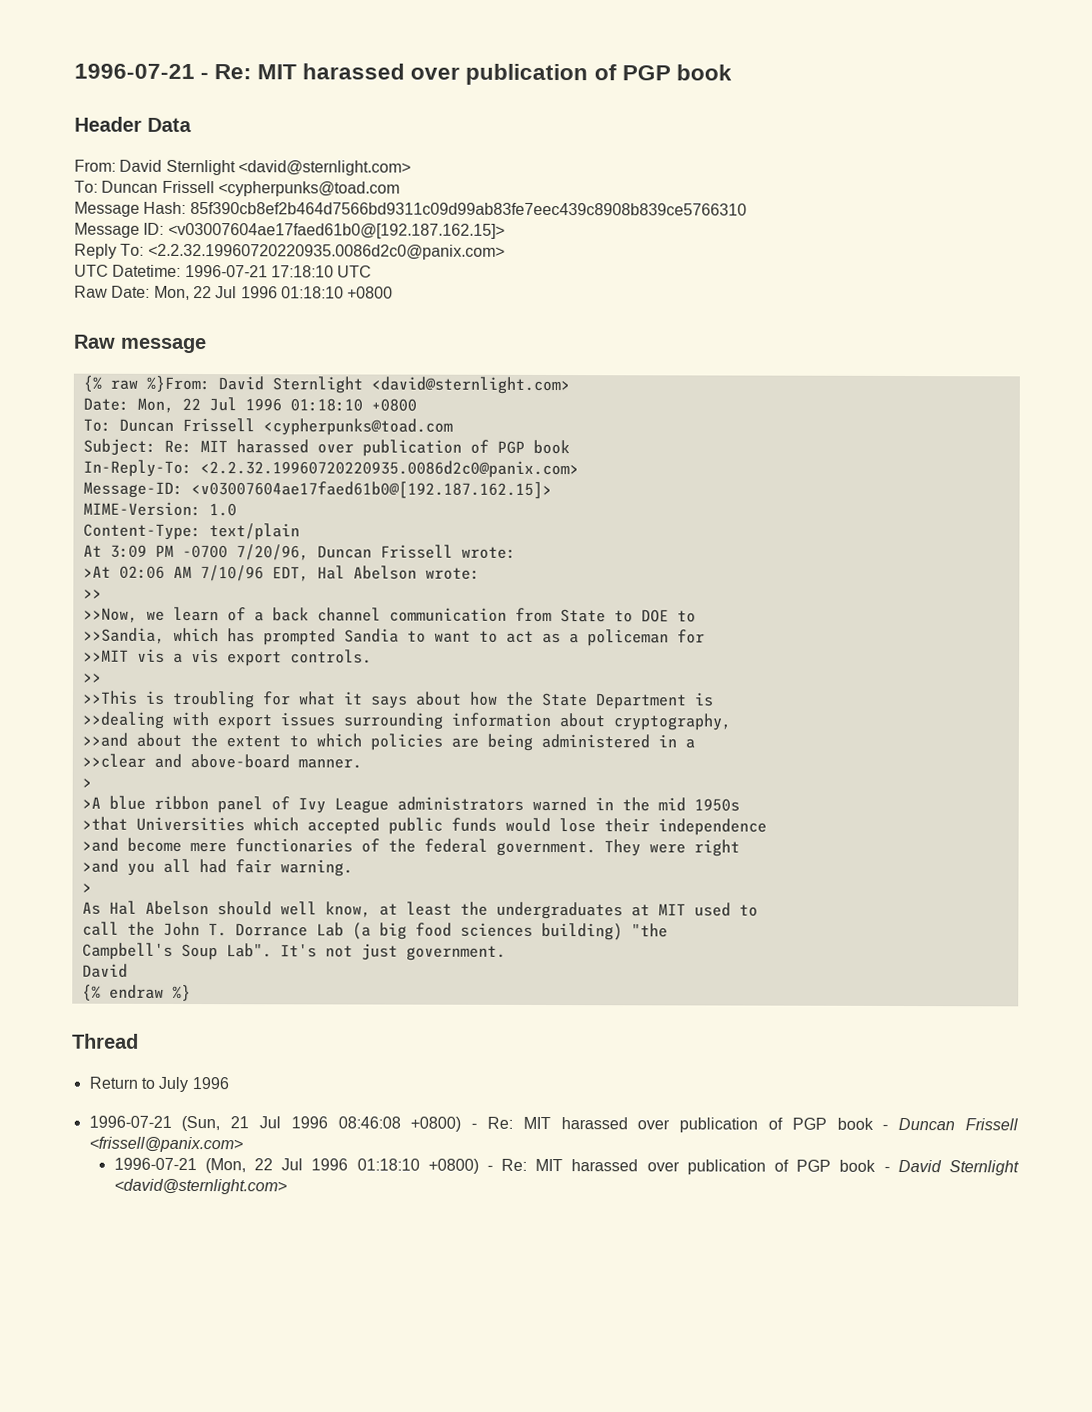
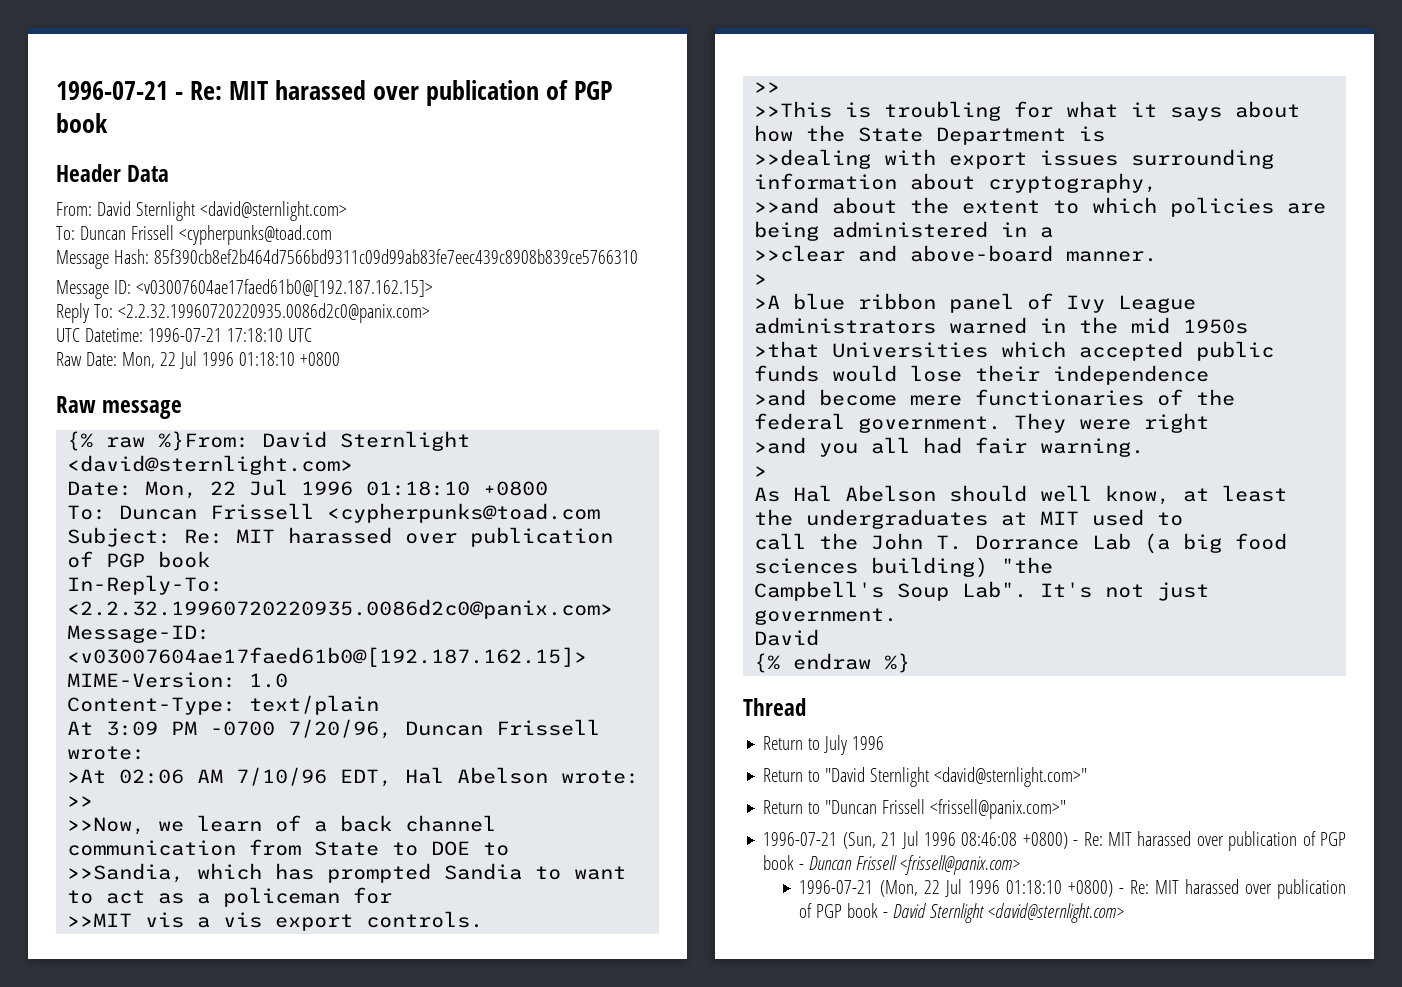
+ Return to "David Sternlight <david@sternlight.com>"
+ Return to "Duncan Frissell <frissell@panix.com>"

